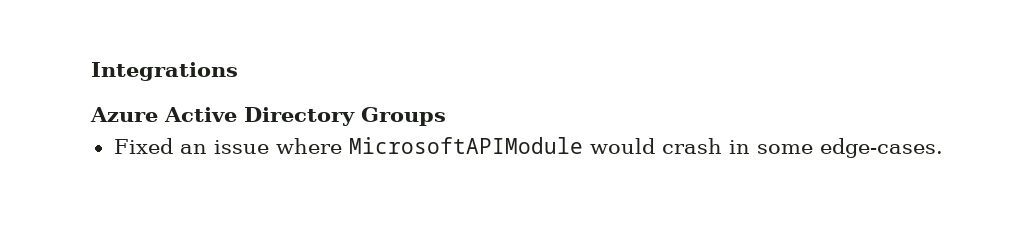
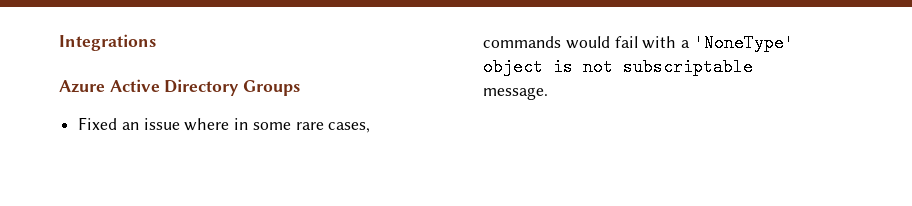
- Fixed an issue where MicrosoftAPIModule would crash in some edge-cases.
+ Fixed an issue where in some rare cases, commands would fail with a 'NoneType' object is not subscriptable message.

